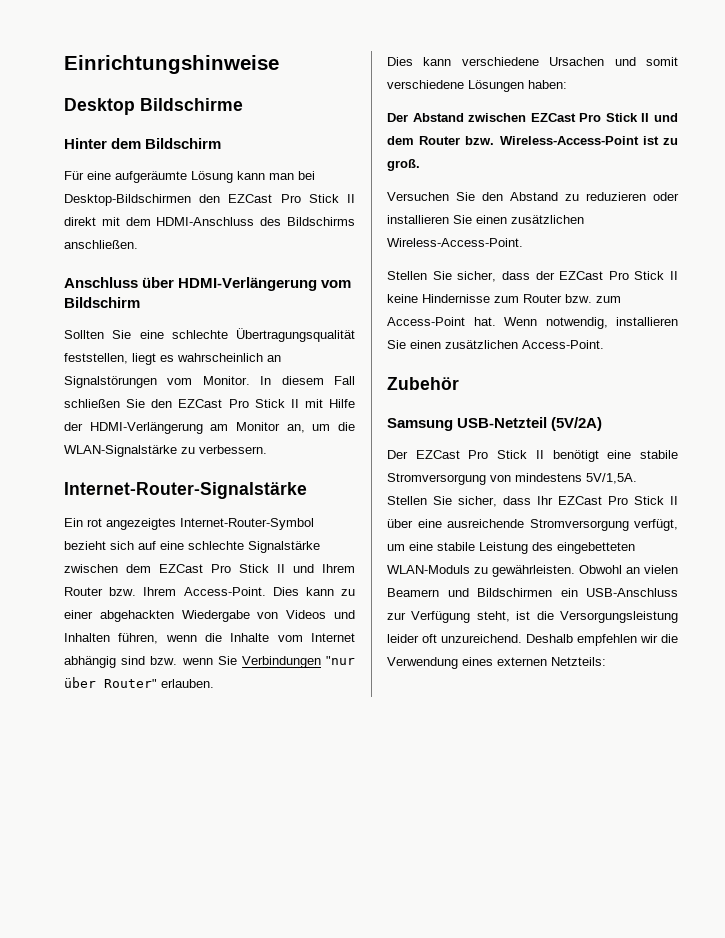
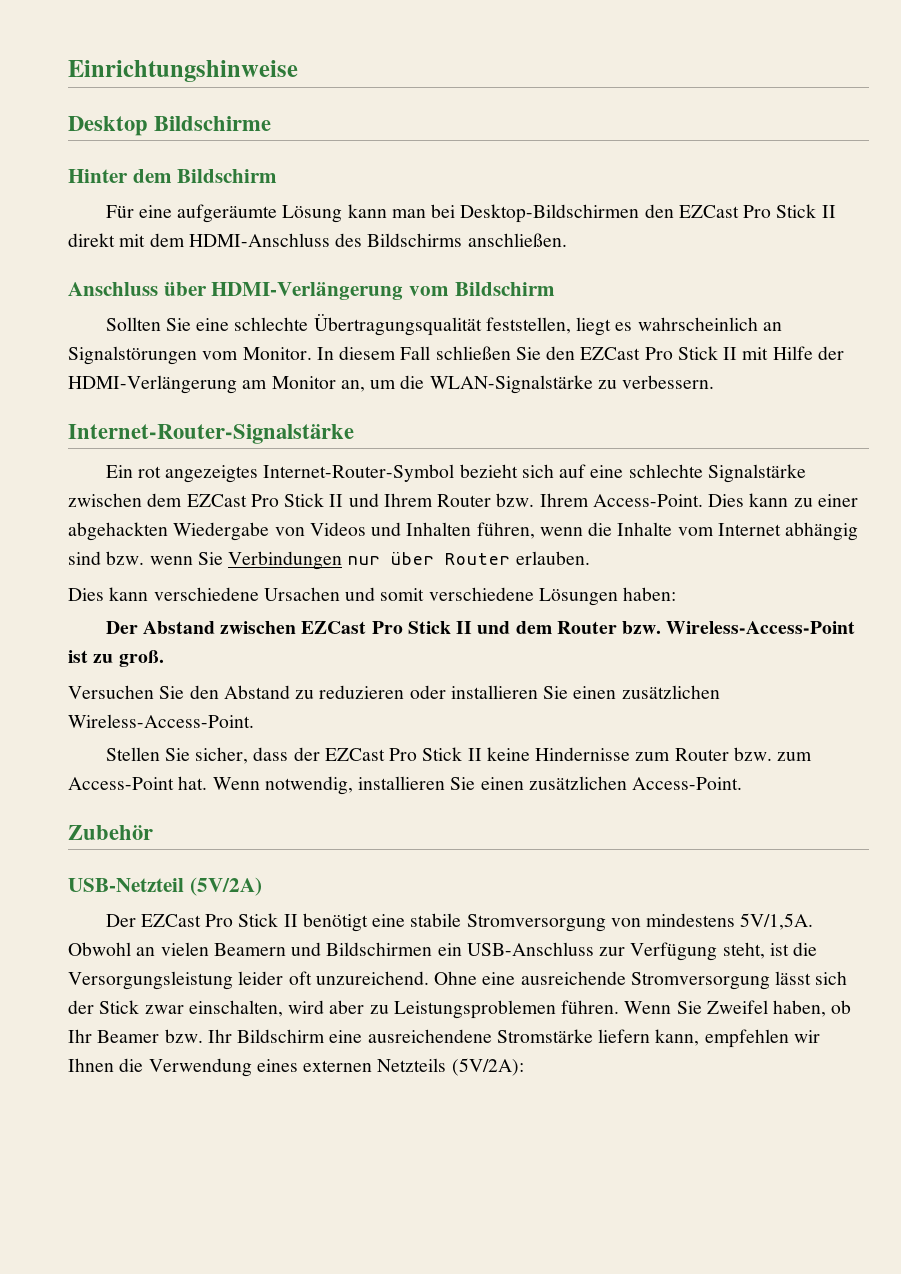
- Dies kann zu einer abgehackten Wiedergabe von Videos und Inhalten führen, wenn die Inhalte vom Internet abhängig sind bzw. wenn Sie Verbindungen "nur über Router" erlauben.
+ Dies kann zu einer abgehackten Wiedergabe von Videos und Inhalten führen, wenn die Inhalte vom Internet abhängig sind bzw. wenn Sie Verbindungen nur über Router erlauben.
- Samsung USB-Netzteil (5V/2A)
+ USB-Netzteil (5V/2A)
- Stellen Sie sicher, dass Ihr EZCast Pro Stick II über eine ausreichende Stromversorgung verfügt, um eine stabile Leistung des eingebetteten WLAN-Moduls zu gewährleisten.
- Deshalb empfehlen wir die Verwendung eines externen Netzteils:
+ Ohne eine ausreichende Stromversorgung lässt sich der Stick zwar einschalten, wird aber zu Leistungsproblemen führen. Wenn Sie Zweifel haben, ob Ihr Beamer bzw. Ihr Bildschirm eine ausreichendene Stromstärke liefern kann, empfehlen wir Ihnen die Verwendung eines externen Netzteils (5V/2A):

